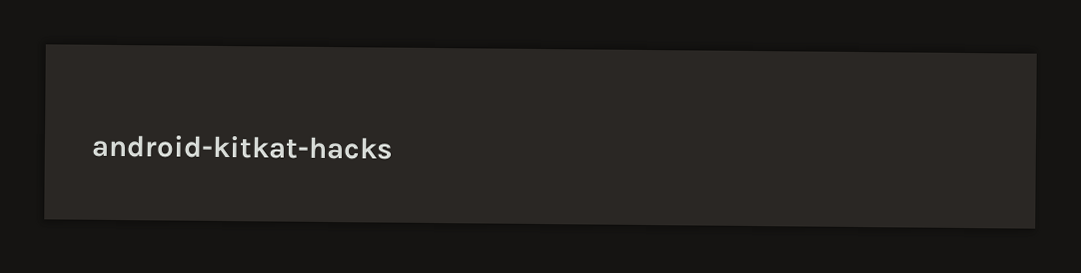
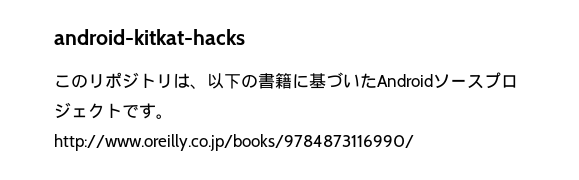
+ このリポジトリは、以下の書籍に基づいたAndroidソースプロジェクトです。http://www.oreilly.co.jp/books/9784873116990/

